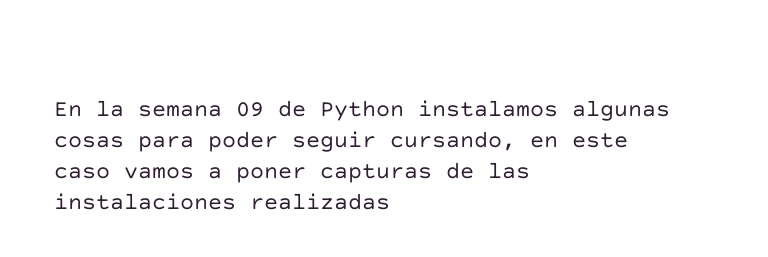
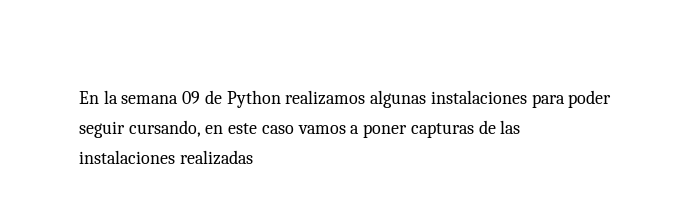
- En la semana 09 de Python instalamos algunas cosas para poder seguir cursando, en este caso vamos a poner capturas de las instalaciones realizadas
+ En la semana 09 de Python realizamos algunas instalaciones para poder seguir cursando, en este caso vamos a poner capturas de las instalaciones realizadas

